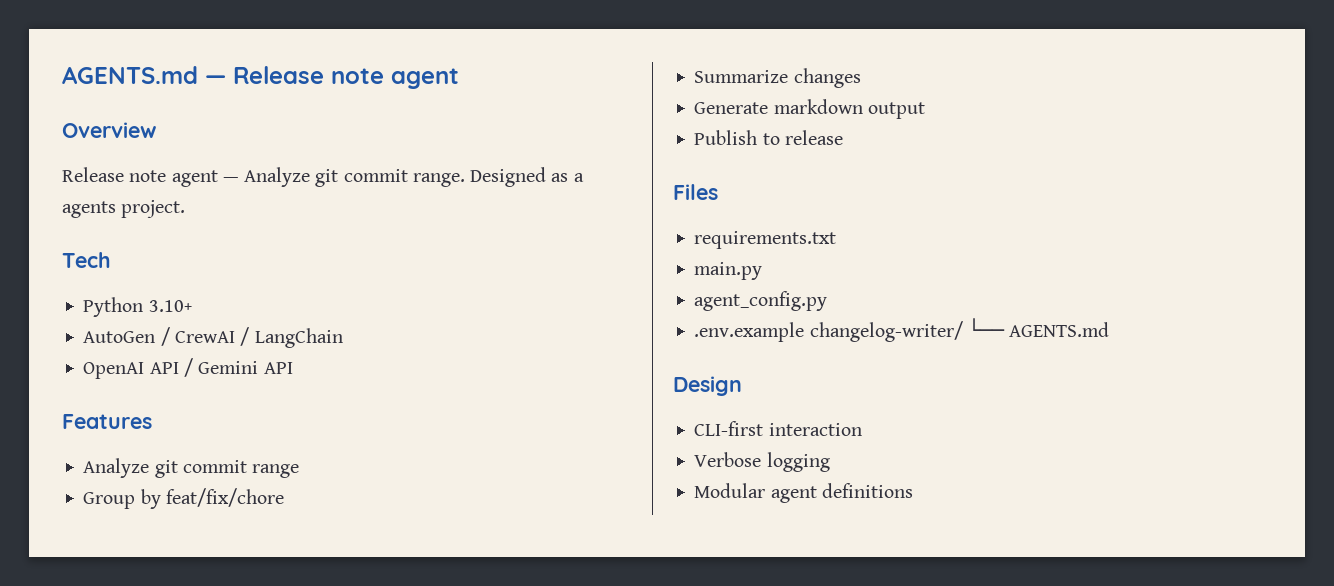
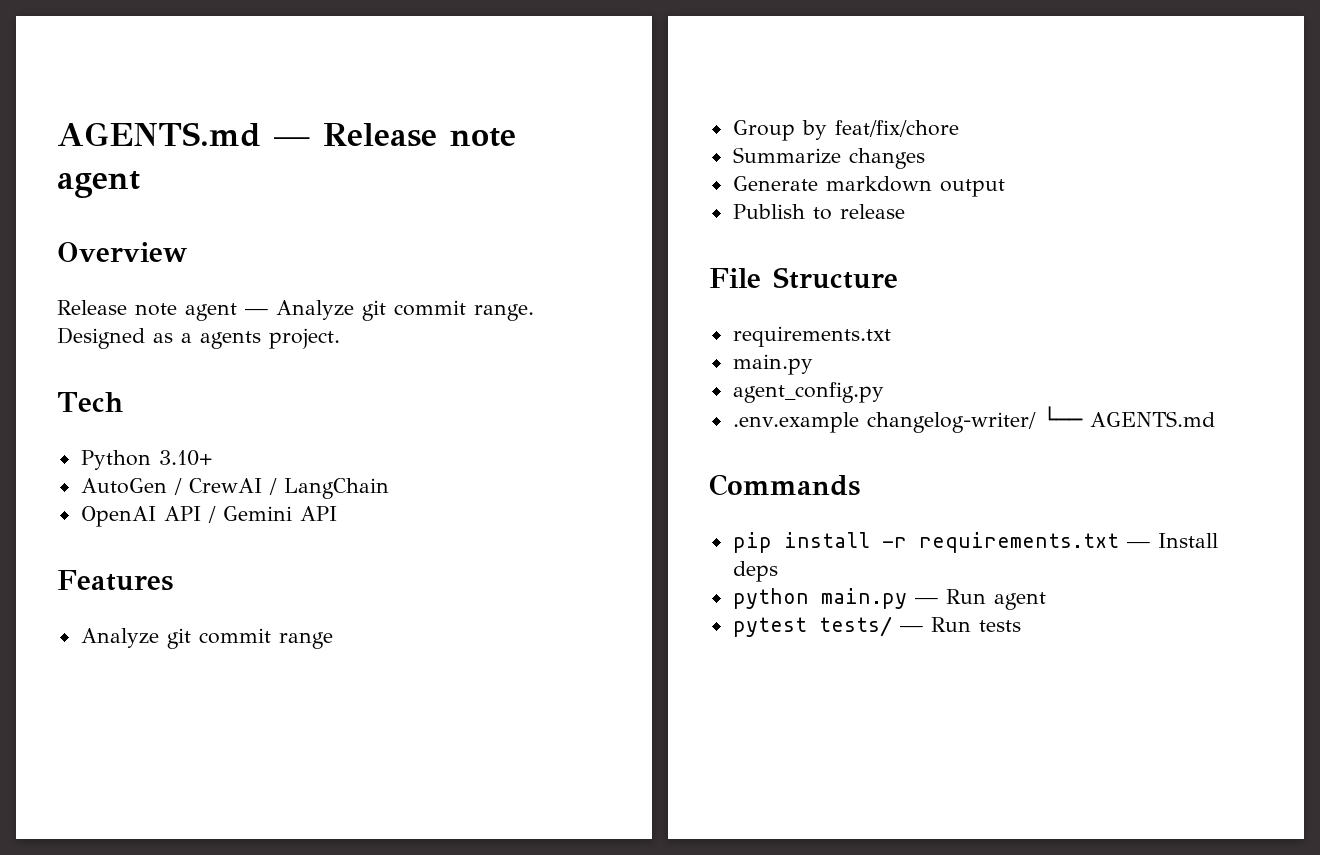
- Files
+ File Structure
- Design
- CLI-first interaction
- Verbose logging
- Modular agent definitions
+ Commands
+ pip install -r requirements.txt — Install deps
+ python main.py — Run agent
+ pytest tests/ — Run tests

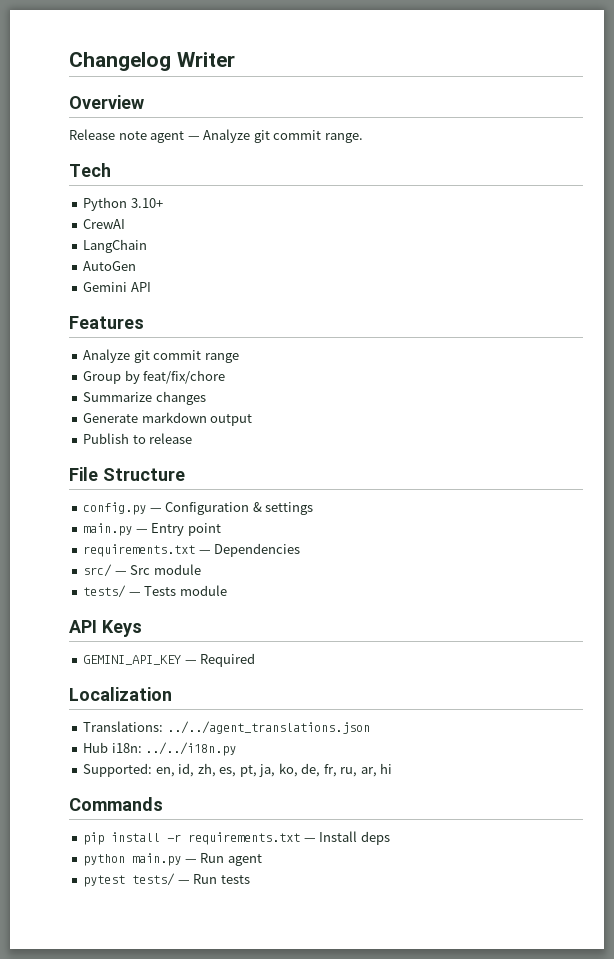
- AGENTS.md — Release note agent
+ Changelog Writer
- Designed as a agents project.
- AutoGen / CrewAI / LangChain
+ CrewAI
+ LangChain
- OpenAI API / Gemini API
+ AutoGen
+ Gemini API
  File Structure
- requirements.txt
- main.py
- agent_config.py
- .env.example changelog-writer/ └── AGENTS.md
+ config.py — Configuration & settings
+ main.py — Entry point
+ requirements.txt — Dependencies
+ src/ — Src module
+ tests/ — Tests module
+ API Keys
+ GEMINI_API_KEY — Required
+ Localization
+ Translations: ../../agent_translations.json
+ Hub i18n: ../../i18n.py
+ Supported: en, id, zh, es, pt, ja, ko, de, fr, ru, ar, hi

